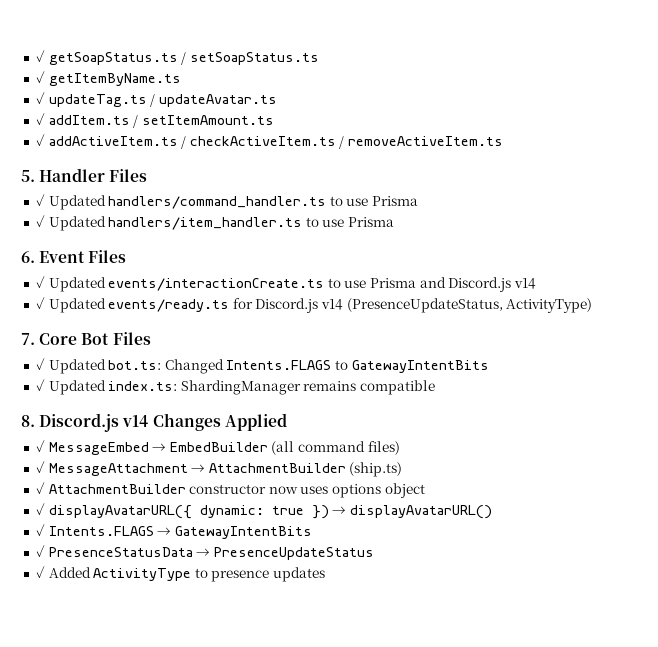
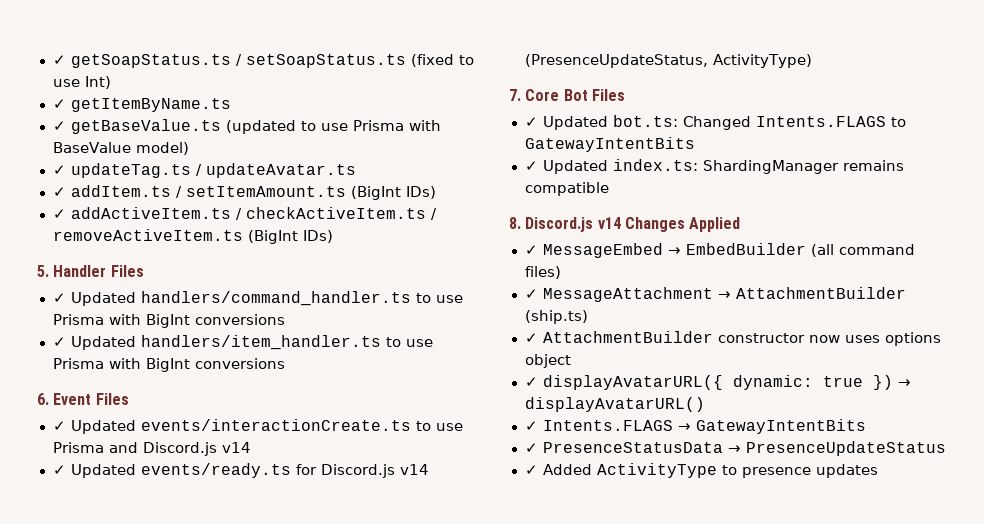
- ✓ getSoapStatus.ts / setSoapStatus.ts
+ ✓ getSoapStatus.ts / setSoapStatus.ts (fixed to use Int)
  ✓ getItemByName.ts
+ ✓ getBaseValue.ts (updated to use Prisma with BaseValue model)
- ✓ addItem.ts / setItemAmount.ts
+ ✓ addItem.ts / setItemAmount.ts (BigInt IDs)
- ✓ addActiveItem.ts / checkActiveItem.ts / removeActiveItem.ts
+ ✓ addActiveItem.ts / checkActiveItem.ts / removeActiveItem.ts (BigInt IDs)
- ✓ Updated handlers/command_handler.ts to use Prisma
+ ✓ Updated handlers/command_handler.ts to use Prisma with BigInt conversions
- ✓ Updated handlers/item_handler.ts to use Prisma
+ ✓ Updated handlers/item_handler.ts to use Prisma with BigInt conversions

